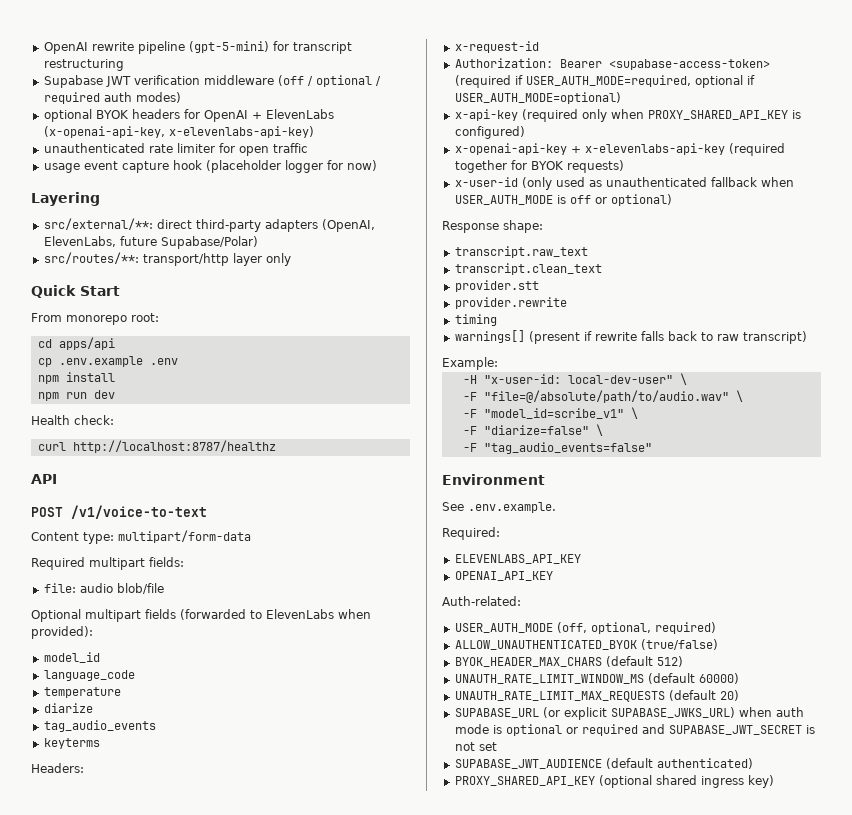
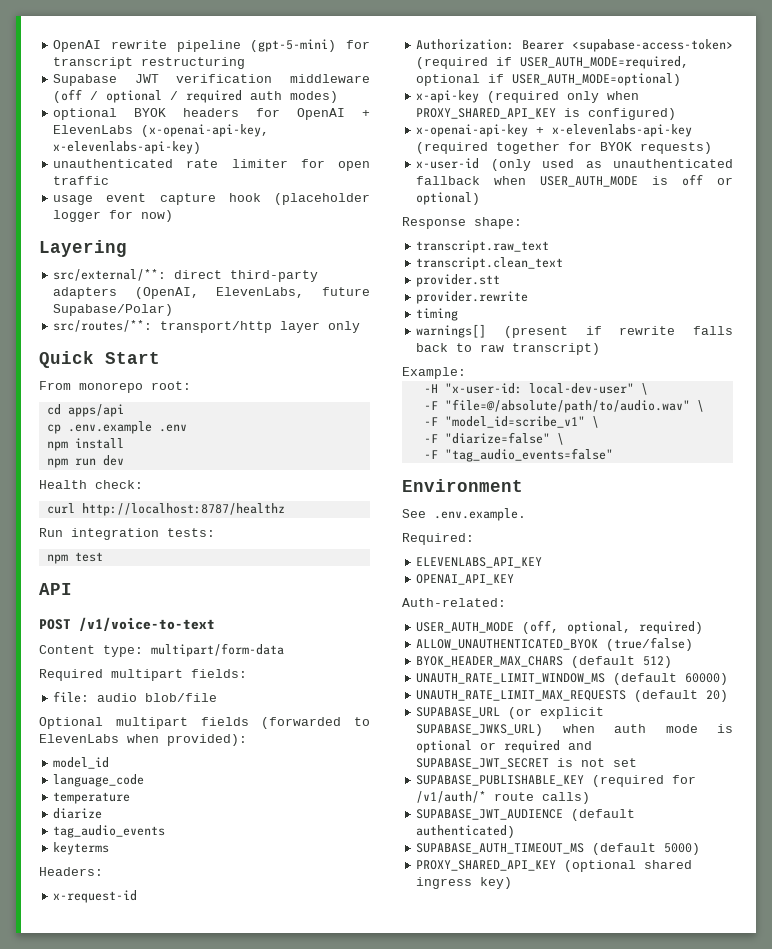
+ Run integration tests:
+ npm test
+ SUPABASE_PUBLISHABLE_KEY (required for /v1/auth/* route calls)
+ SUPABASE_AUTH_TIMEOUT_MS (default 5000)

